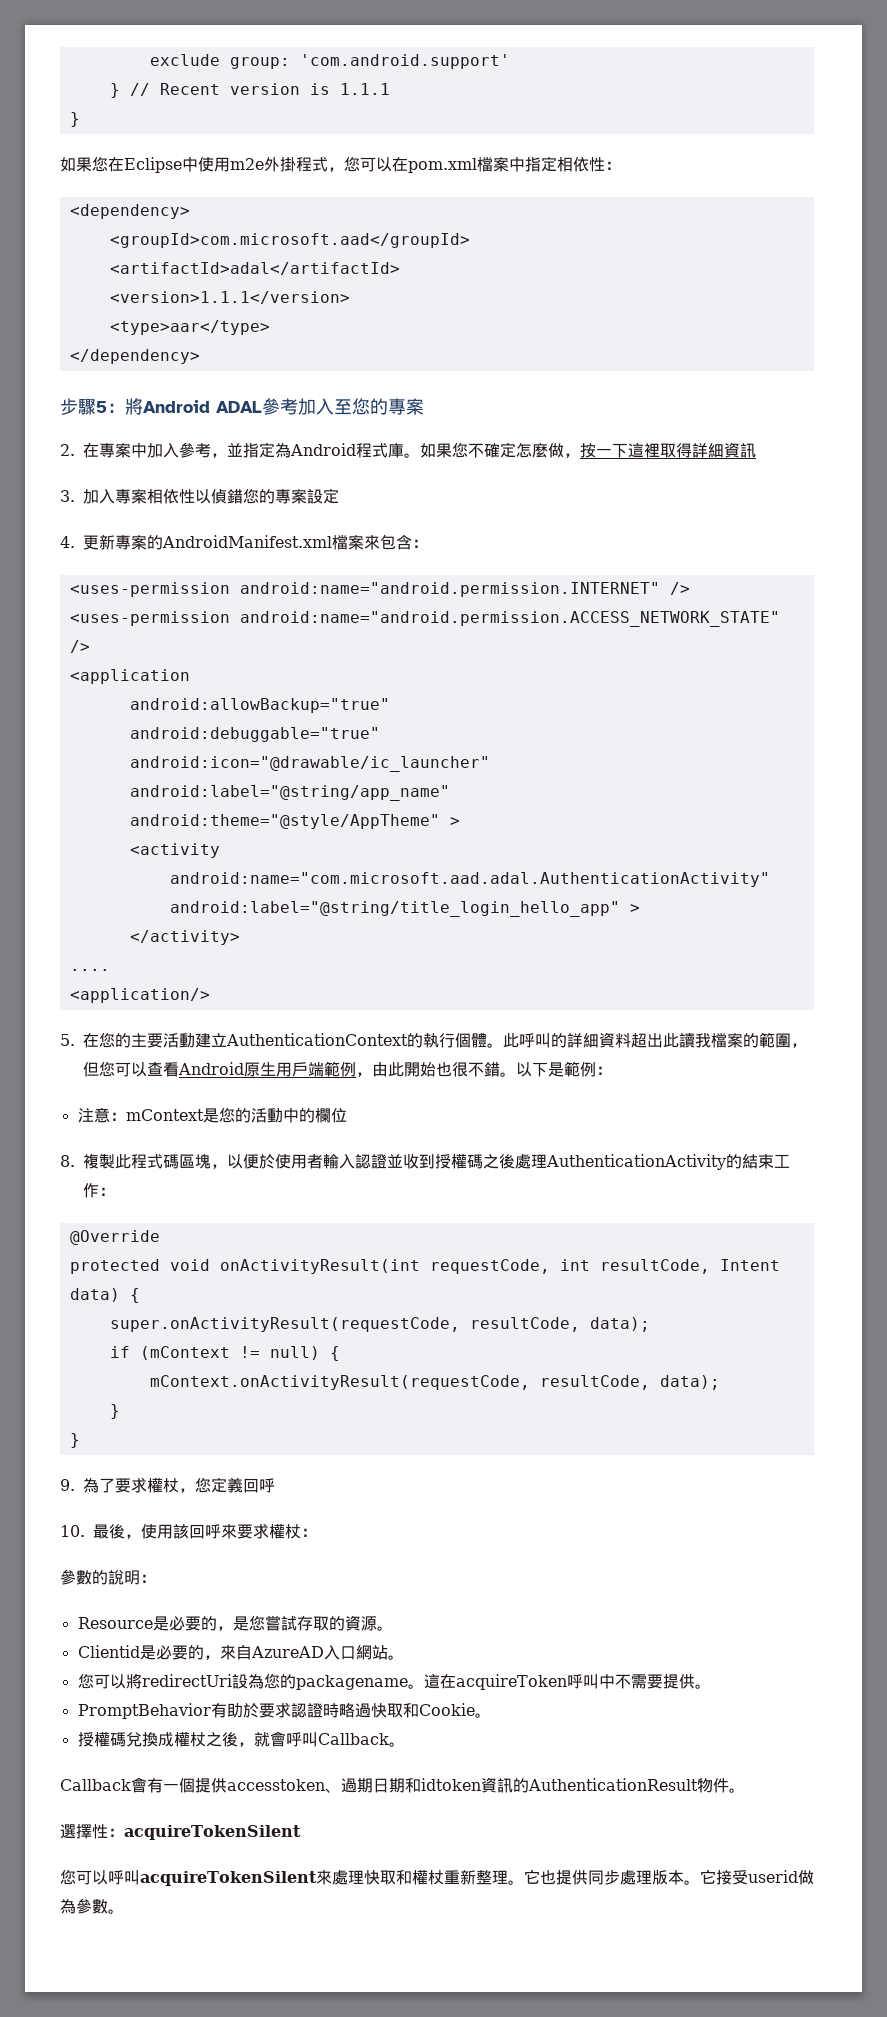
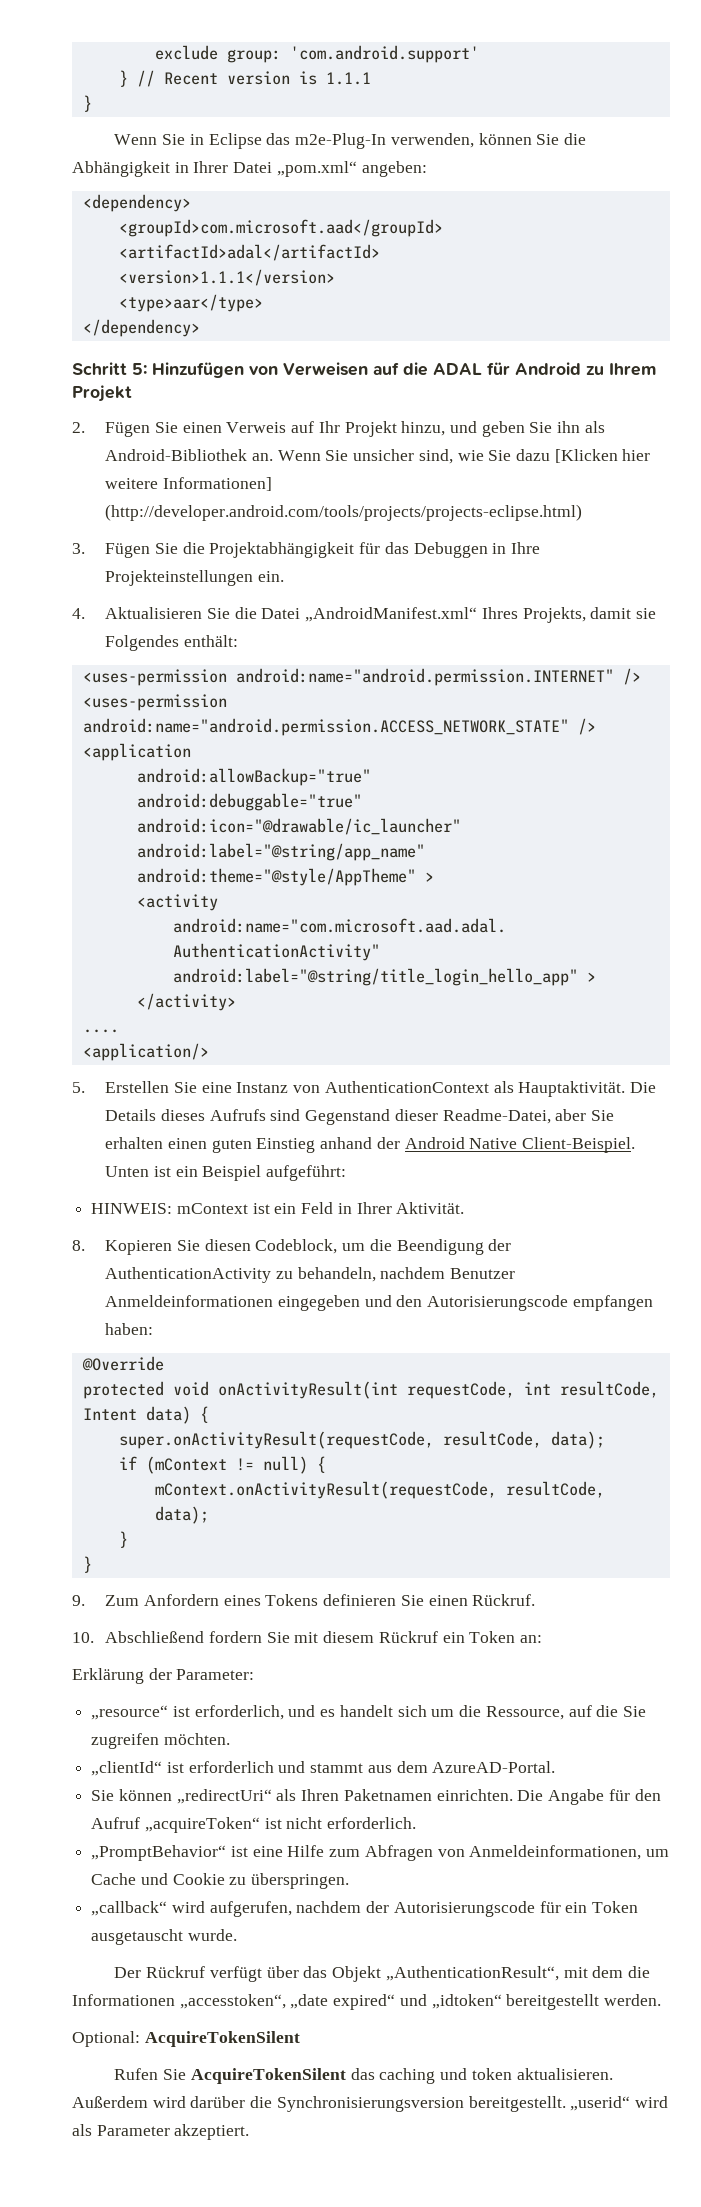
- 如果您在Eclipse中使用m2e外掛程式，您可以在pom.xml檔案中指定相依性：
+ Wenn Sie in Eclipse das m2e-Plug-In verwenden, können Sie die Abhängigkeit in Ihrer Datei „pom.xml“ angeben:
- 步驟5：將Android ADAL參考加入至您的專案
- 2.在專案中加入參考，並指定為Android程式庫。如果您不確定怎麼做，按一下這裡取得詳細資訊
- 3.加入專案相依性以偵錯您的專案設定
- 4.更新專案的AndroidManifest.xml檔案來包含：
+ Schritt 5: Hinzufügen von Verweisen auf die ADAL für Android zu Ihrem Projekt
+ 2. Fügen Sie einen Verweis auf Ihr Projekt hinzu, und geben Sie ihn als Android-Bibliothek an. Wenn Sie unsicher sind, wie Sie dazu [Klicken hier weitere Informationen] (http://developer.android.com/tools/projects/projects-eclipse.html)
+ 3. Fügen Sie die Projektabhängigkeit für das Debuggen in Ihre Projekteinstellungen ein.
+ 4. Aktualisieren Sie die Datei „AndroidManifest.xml“ Ihres Projekts, damit sie Folgendes enthält:
- 5.在您的主要活動建立AuthenticationContext的執行個體。此呼叫的詳細資料超出此讀我檔案的範圍，但您可以查看Android原生用戶端範例，由此開始也很不錯。以下是範例：
- 注意：mContext是您的活動中的欄位
- 8.複製此程式碼區塊，以便於使用者輸入認證並收到授權碼之後處理AuthenticationActivity的結束工作：
+ 5. Erstellen Sie eine Instanz von AuthenticationContext als Hauptaktivität. Die Details dieses Aufrufs sind Gegenstand dieser Readme-Datei, aber Sie erhalten einen guten Einstieg anhand der Android Native Client-Beispiel. Unten ist ein Beispiel aufgeführt:
+ HINWEIS: mContext ist ein Feld in Ihrer Aktivität.
+ 8. Kopieren Sie diesen Codeblock, um die Beendigung der AuthenticationActivity zu behandeln, nachdem Benutzer Anmeldeinformationen eingegeben und den Autorisierungscode empfangen haben:
- 9.為了要求權杖，您定義回呼
- 10.最後，使用該回呼來要求權杖：
- 參數的說明：
- Resource是必要的，是您嘗試存取的資源。
- Clientid是必要的，來自AzureAD入口網站。
- 您可以將redirectUri設為您的packagename。這在acquireToken呼叫中不需要提供。
- PromptBehavior有助於要求認證時略過快取和Cookie。
- 授權碼兌換成權杖之後，就會呼叫Callback。
- Callback會有一個提供accesstoken、過期日期和idtoken資訊的AuthenticationResult物件。
- 選擇性：acquireTokenSilent
- 您可以呼叫acquireTokenSilent來處理快取和權杖重新整理。它也提供同步處理版本。它接受userid做為參數。
+ 9. Zum Anfordern eines Tokens definieren Sie einen Rückruf.
+ 10. Abschließend fordern Sie mit diesem Rückruf ein Token an:
+ Erklärung der Parameter:
+ „resource“ ist erforderlich, und es handelt sich um die Ressource, auf die Sie zugreifen möchten.
+ „clientId“ ist erforderlich und stammt aus dem AzureAD-Portal.
+ Sie können „redirectUri“ als Ihren Paketnamen einrichten. Die Angabe für den Aufruf „acquireToken“ ist nicht erforderlich.
+ „PromptBehavior“ ist eine Hilfe zum Abfragen von Anmeldeinformationen, um Cache und Cookie zu überspringen.
+ „callback“ wird aufgerufen, nachdem der Autorisierungscode für ein Token ausgetauscht wurde.
+ Der Rückruf verfügt über das Objekt „AuthenticationResult“, mit dem die Informationen „accesstoken“, „date expired“ und „idtoken“ bereitgestellt werden.
+ Optional: AcquireTokenSilent
+ Rufen Sie AcquireTokenSilent das caching und token aktualisieren. Außerdem wird darüber die Synchronisierungsversion bereitgestellt. „userid“ wird als Parameter akzeptiert.

